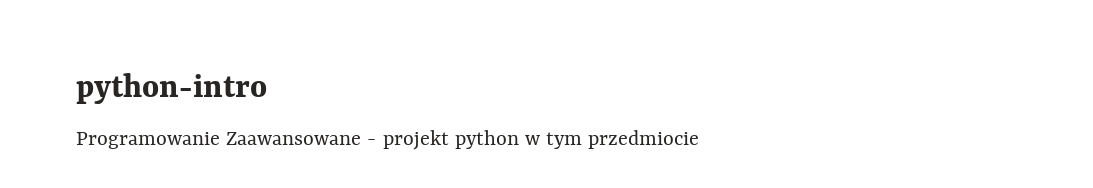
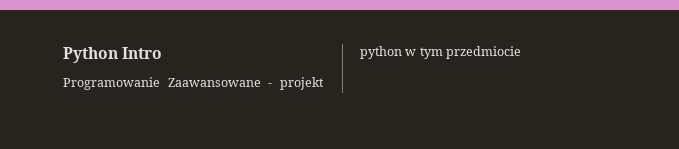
- python-intro
+ Python Intro

